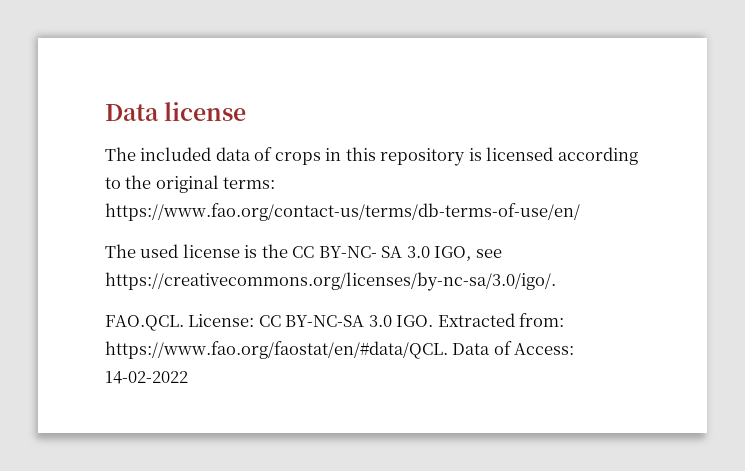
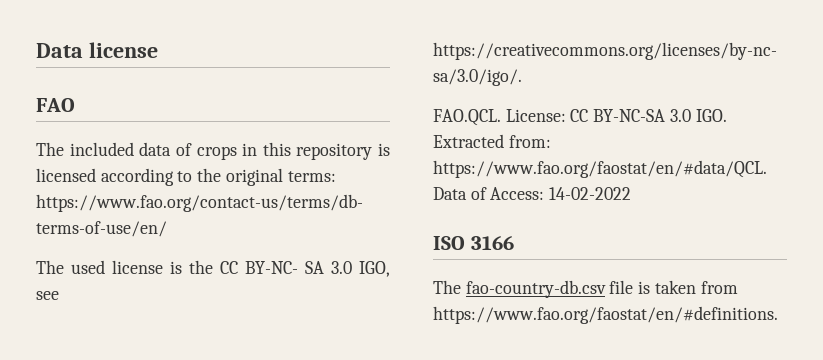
+ FAO
+ ISO 3166
+ The fao-country-db.csv file is taken from https://www.fao.org/faostat/en/#definitions.

